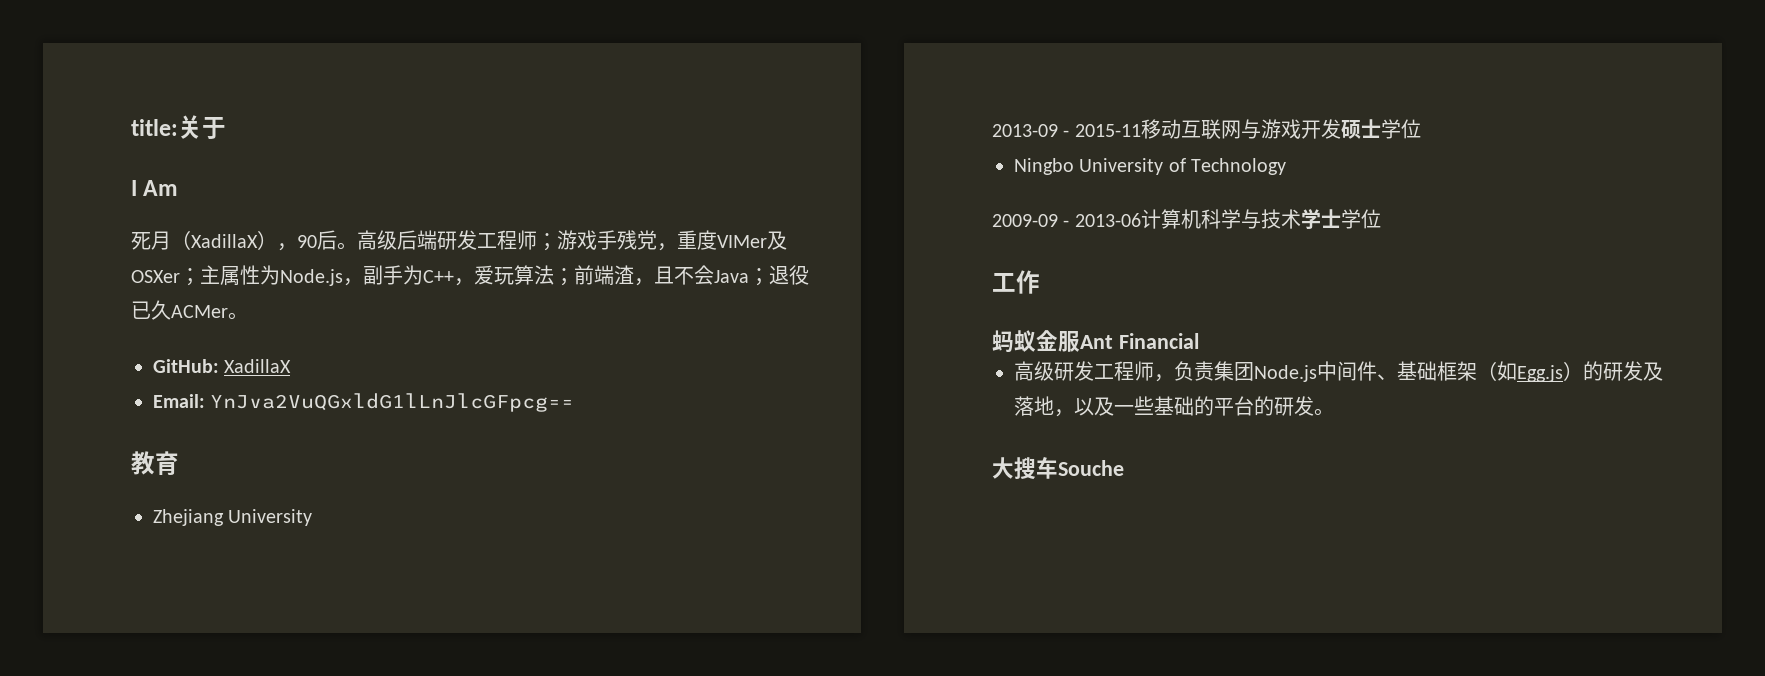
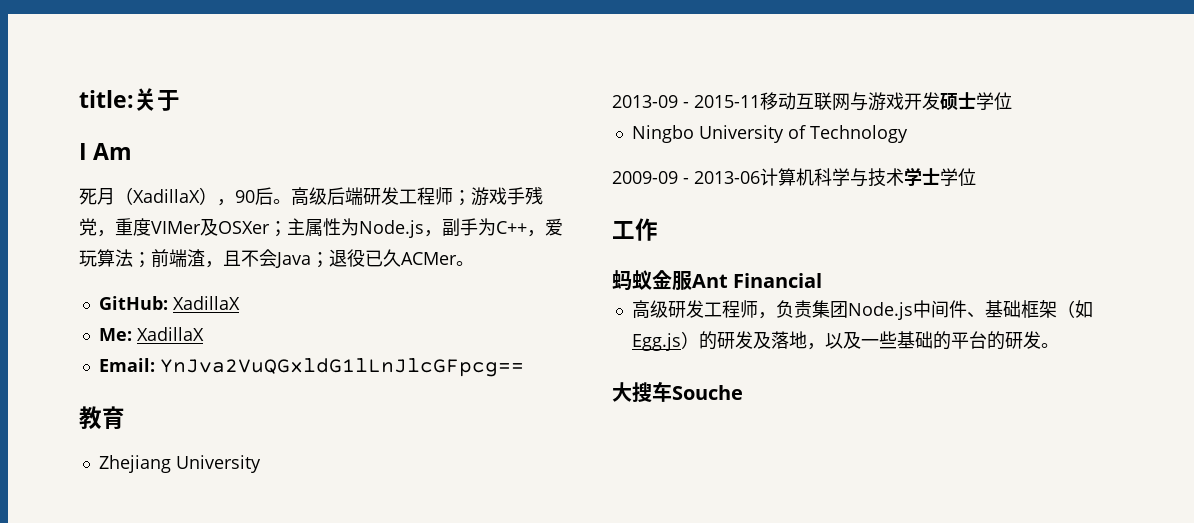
+ Me: XadillaX

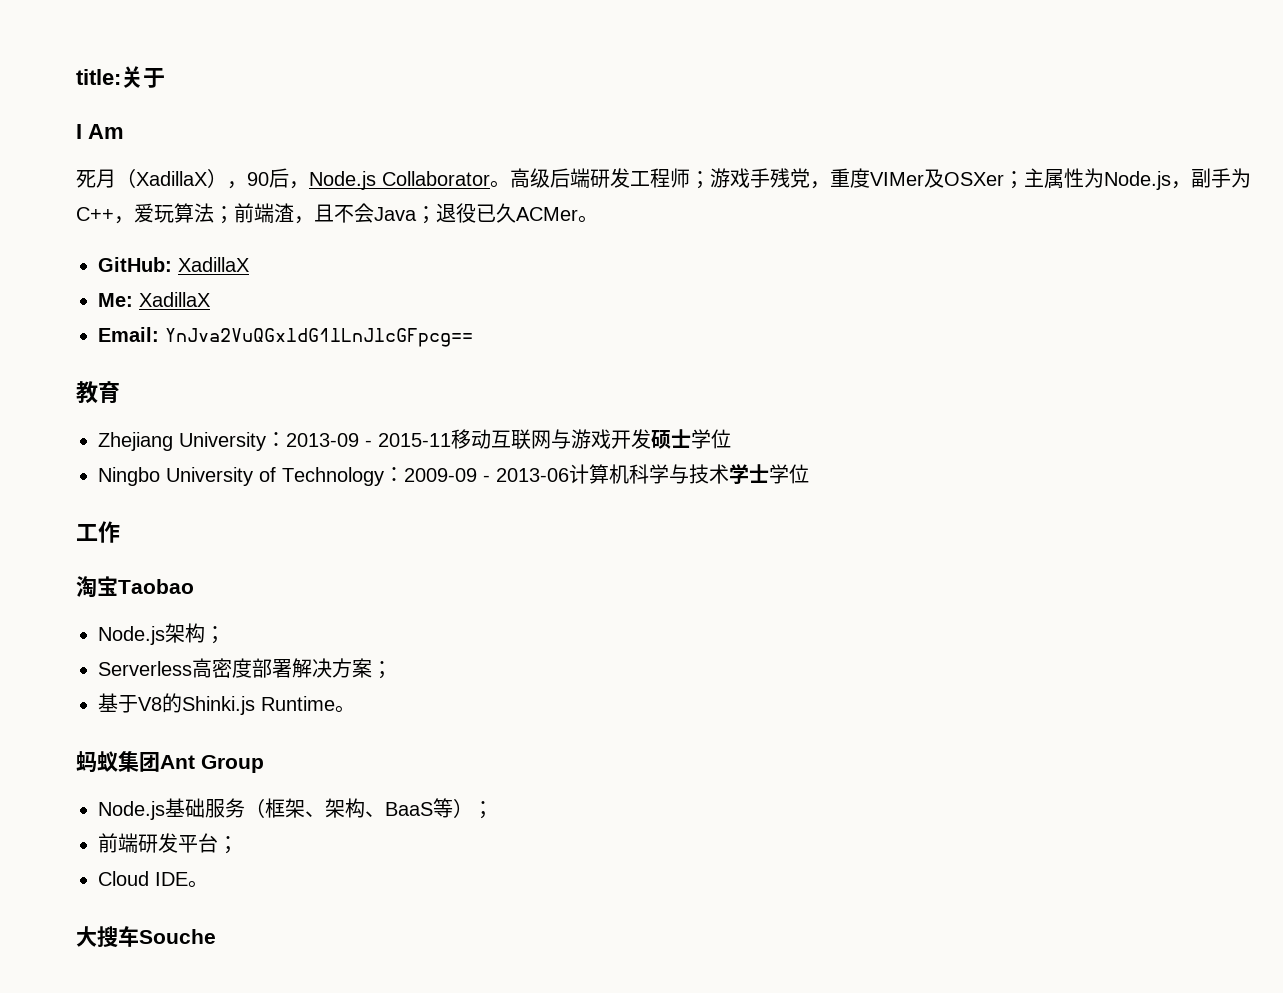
- 死月（XadillaX），90后。
+ 死月（XadillaX），90后，Node.js Collaborator。
- Zhejiang University
- 2013-09 - 2015-11移动互联网与游戏开发硕士学位
+ Zhejiang University：2013-09 - 2015-11移动互联网与游戏开发硕士学位
- Ningbo University of Technology
- 2009-09 - 2013-06计算机科学与技术学士学位
+ Ningbo University of Technology：2009-09 - 2013-06计算机科学与技术学士学位
- 蚂蚁金服Ant Financial
- 高级研发工程师，负责集团Node.js中间件、基础框架（如Egg.js）的研发及落地，以及一些基础的平台的研发。
+ 淘宝Taobao
+ Node.js架构；
+ Serverless高密度部署解决方案；
+ 基于V8的Shinki.js Runtime。
+ 蚂蚁集团Ant Group
+ Node.js基础服务（框架、架构、BaaS等）；
+ 前端研发平台；
+ Cloud IDE。

